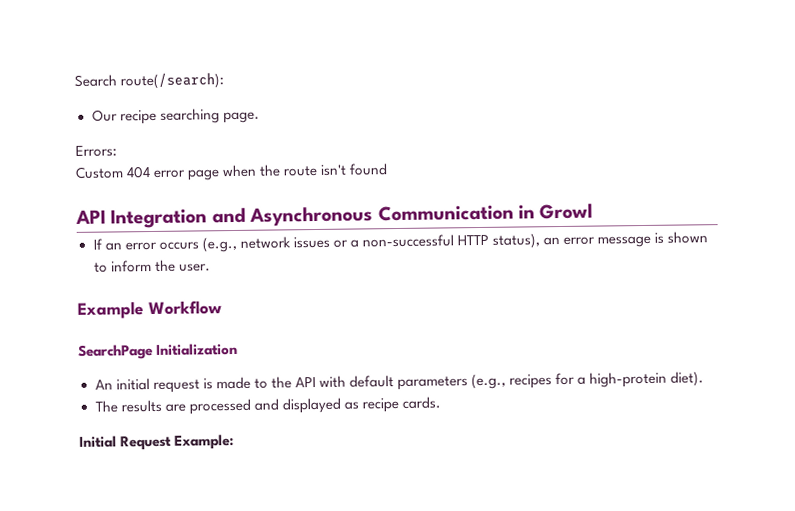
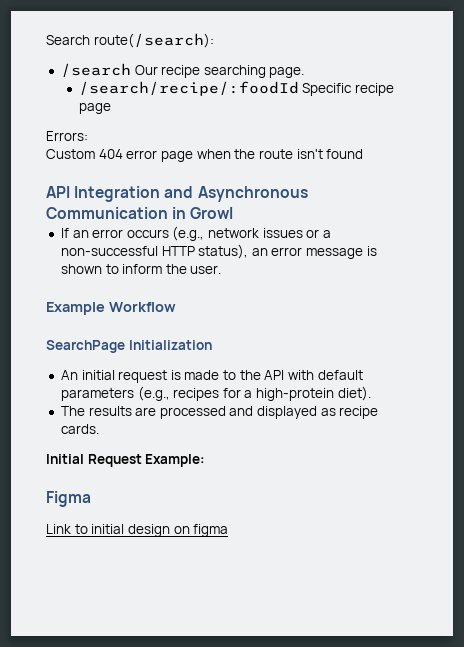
- Our recipe searching page.
+ /search Our recipe searching page.
+ /search/recipe/:foodId Specific recipe page
+ Figma
+ Link to initial design on figma

